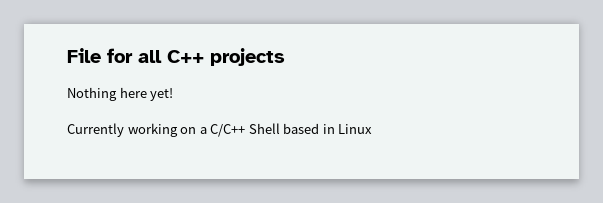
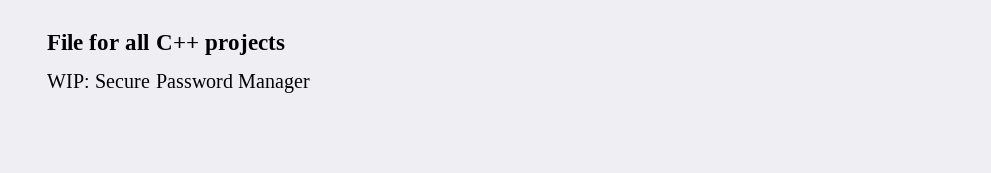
- Nothing here yet!
- Currently working on a C/C++ Shell based in Linux
+ WIP: Secure Password Manager

